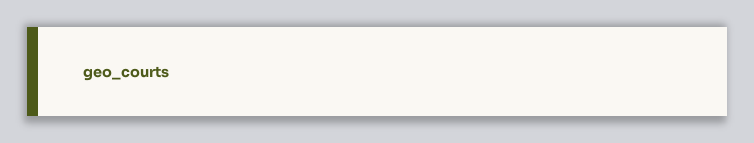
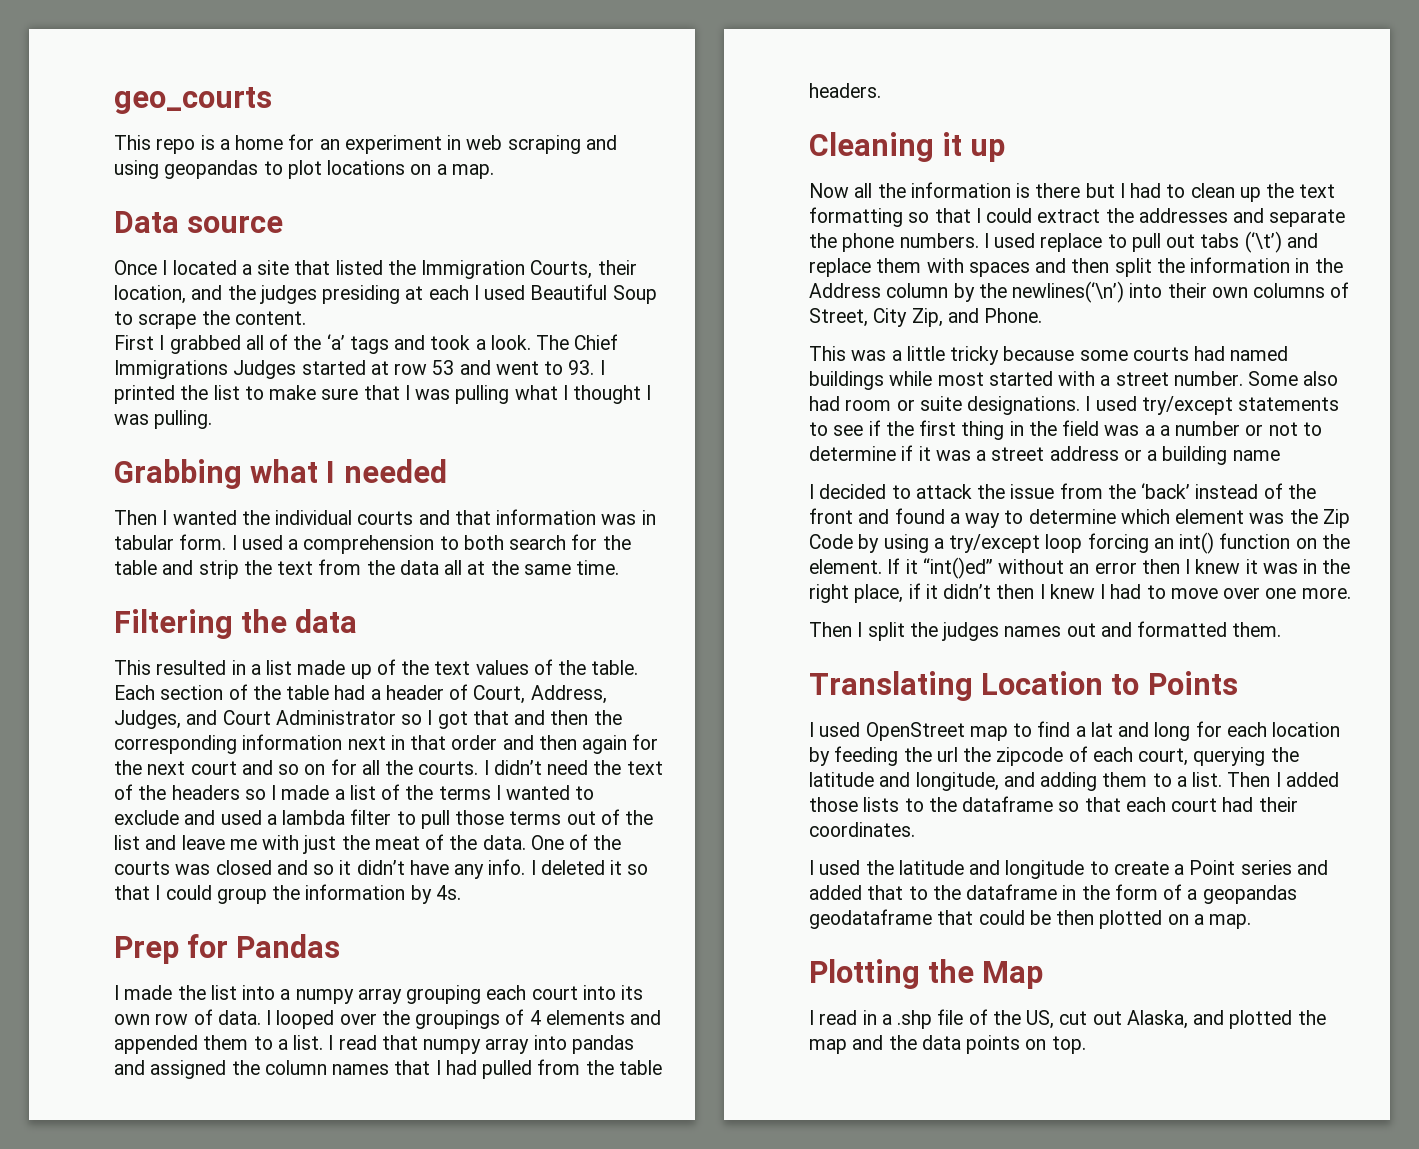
+ This repo is a home for an experiment in web scraping and using geopandas to plot locations on a map.
+ Data source
+ Once I located a site that listed the Immigration Courts, their location, and the judges presiding at each I used Beautiful Soup to scrape the content.
+ First I grabbed all of the ‘a’ tags and took a look. The Chief Immigrations Judges started at row 53 and went to 93. I printed the list to make sure that I was pulling what I thought I was pulling.
+ Grabbing what I needed
+ Then I wanted the individual courts and that information was in tabular form. I used a comprehension to both search for the table and strip the text from the data all at the same time.
+ Filtering the data
+ This resulted in a list made up of the text values of the table. Each section of the table had a header of Court, Address, Judges, and Court Administrator so I got that and then the corresponding information next in that order and then again for the next court and so on for all the courts. I didn’t need the text of the headers so I made a list of the terms I wanted to exclude and used a lambda filter to pull those terms out of the list and leave me with just the meat of the data. One of the courts was closed and so it didn’t have any info. I deleted it so that I could group the information by 4s.
+ Prep for Pandas
+ I made the list into a numpy array grouping each court into its own row of data. I looped over the groupings of 4 elements and appended them to a list. I read that numpy array into pandas and assigned the column names that I had pulled from the table headers.
+ Cleaning it up
+ Now all the information is there but I had to clean up the text formatting so that I could extract the addresses and separate the phone numbers. I used replace to pull out tabs (‘\t’) and replace them with spaces and then split the information in the Address column by the newlines(‘\n’) into their own columns of Street, City Zip, and Phone.
+ This was a little tricky because some courts had named buildings while most started with a street number. Some also had room or suite designations. I used try/except statements to see if the first thing in the field was a a number or not to determine if it was a street address or a building name
+ I decided to attack the issue from the ‘back’ instead of the front and found a way to determine which element was the Zip Code by using a try/except loop forcing an int() function on the element. If it “int()ed” without an error then I knew it was in the right place, if it didn’t then I knew I had to move over one more.
+ Then I split the judges names out and formatted them.
+ Translating Location to Points
+ I used OpenStreet map to find a lat and long for each location by feeding the url the zipcode of each court, querying the latitude and longitude, and adding them to a list. Then I added those lists to the dataframe so that each court had their coordinates.
+ I used the latitude and longitude to create a Point series and added that to the dataframe in the form of a geopandas geodataframe that could be then plotted on a map.
+ Plotting the Map
+ I read in a .shp file of the US, cut out Alaska, and plotted the map and the data points on top.

